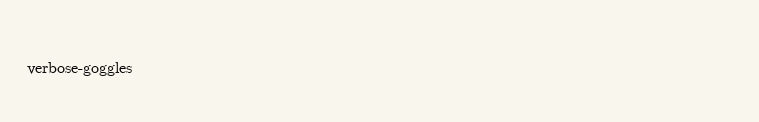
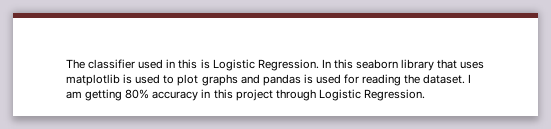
- verbose-goggles
+ The classifier used in this is Logistic Regression. In this seaborn library that uses matplotlib is used to plot graphs and pandas is used for reading the dataset. I am getting 80% accuracy in this project through Logistic Regression.

